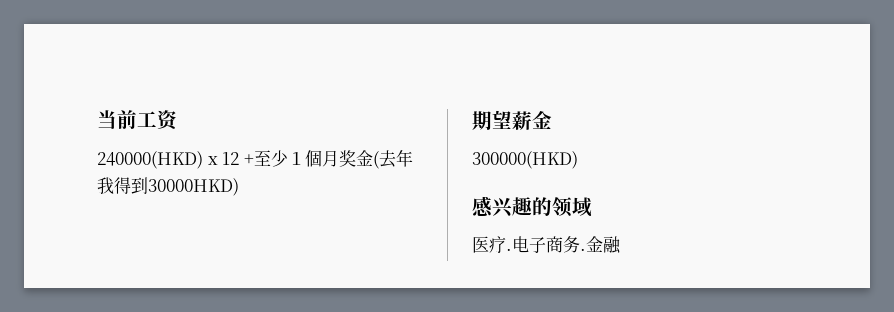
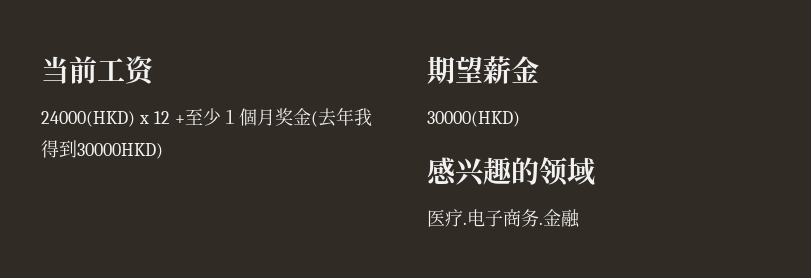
- 240000(HKD) x 12 +至少１個月奖金(去年我得到30000HKD)
+ 24000(HKD) x 12 +至少１個月奖金(去年我得到30000HKD)
- 300000(HKD)
+ 30000(HKD)

